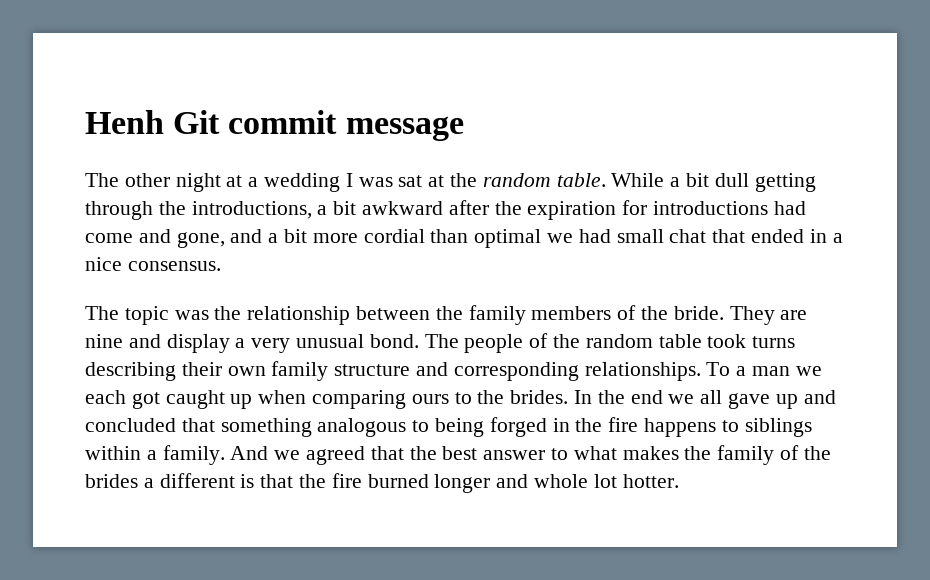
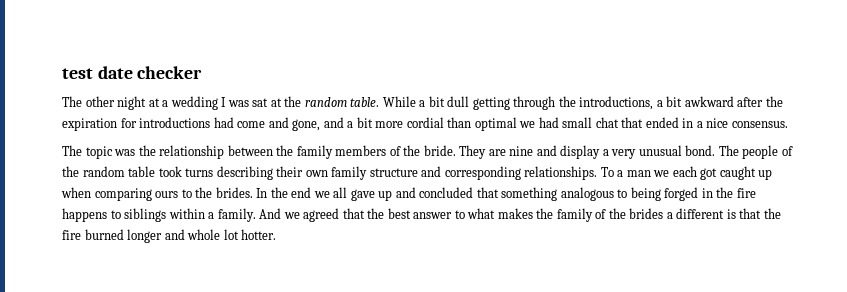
- Henh Git commit message
+ test date checker

